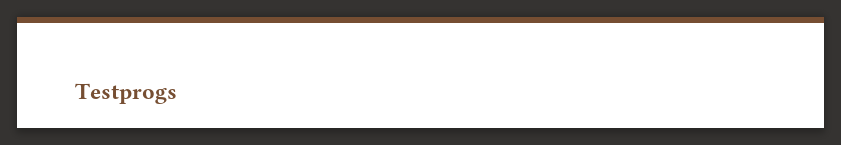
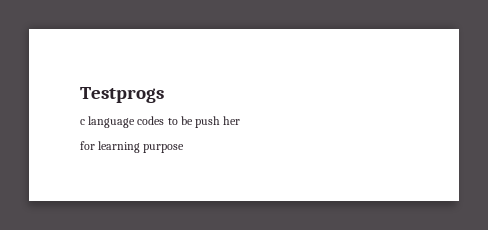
+ c language codes to be push her
+ for learning purpose

